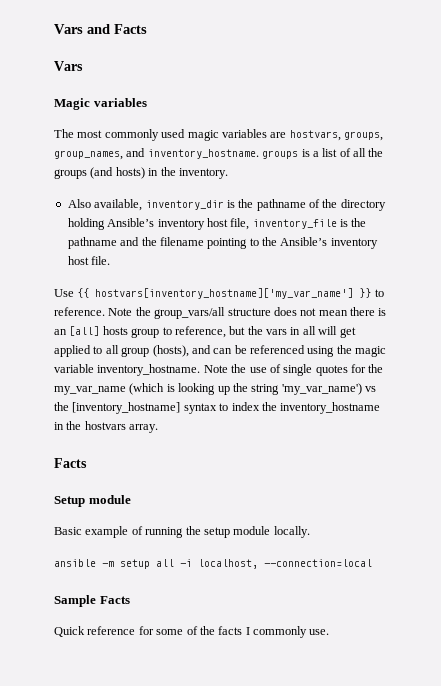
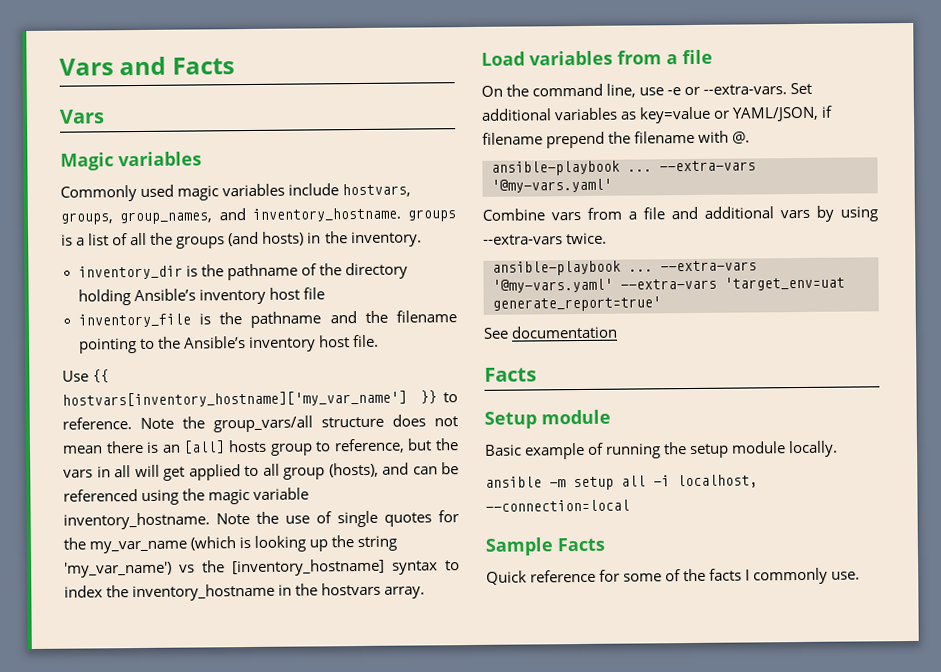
- The most commonly used magic variables are hostvars, groups, group_names, and inventory_hostname. groups is a list of all the groups (and hosts) in the inventory.
+ Commonly used magic variables include hostvars, groups, group_names, and inventory_hostname. groups is a list of all the groups (and hosts) in the inventory.
- Also available, inventory_dir is the pathname of the directory holding Ansible’s inventory host file, inventory_file is the pathname and the filename pointing to the Ansible’s inventory host file.
+ inventory_dir is the pathname of the directory holding Ansible’s inventory host file
+ inventory_file is the pathname and the filename pointing to the Ansible’s inventory host file.
+ Load variables from a file
+ On the command line, use -e or --extra-vars. Set additional variables as key=value or YAML/JSON, if filename prepend the filename with @.
+ ansible-playbook ... --extra-vars '@my-vars.yaml'
+ Combine vars from a file and additional vars by using --extra-vars twice.
+ ansible-playbook ... --extra-vars '@my-vars.yaml' --extra-vars 'target_env=uat generate_report=true'
+ See documentation

